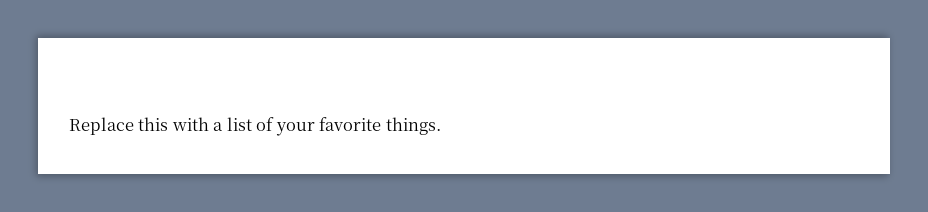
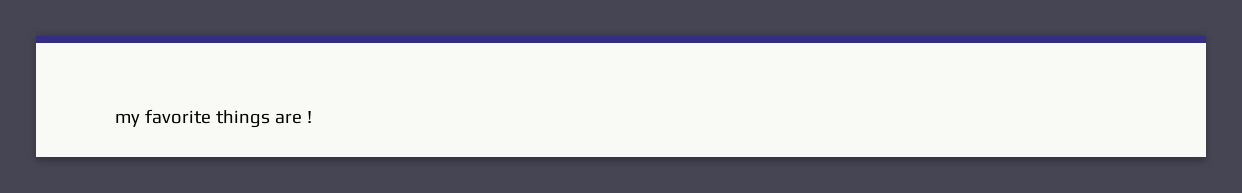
- Replace this with a list of your favorite things.
+ my favorite things are !

